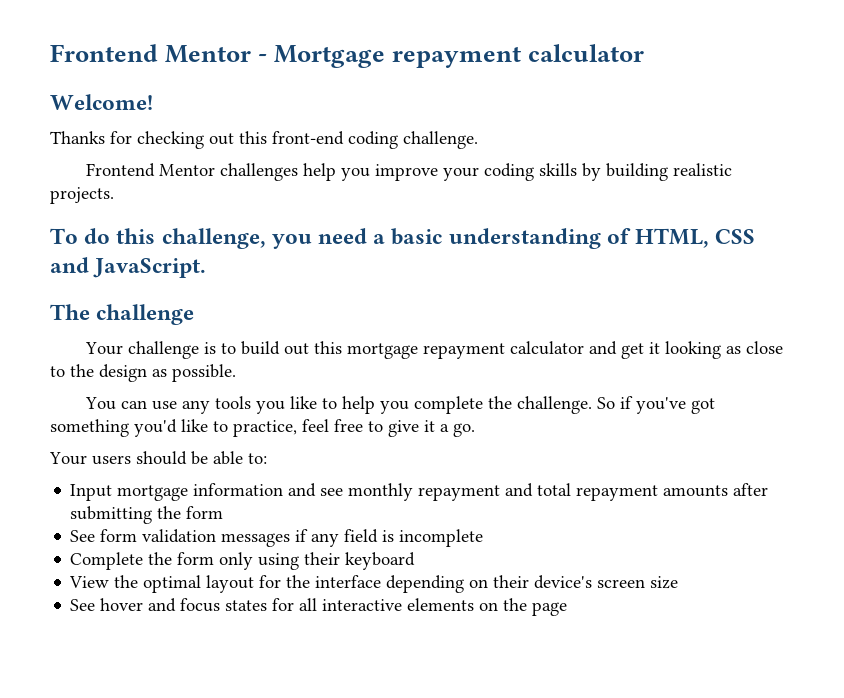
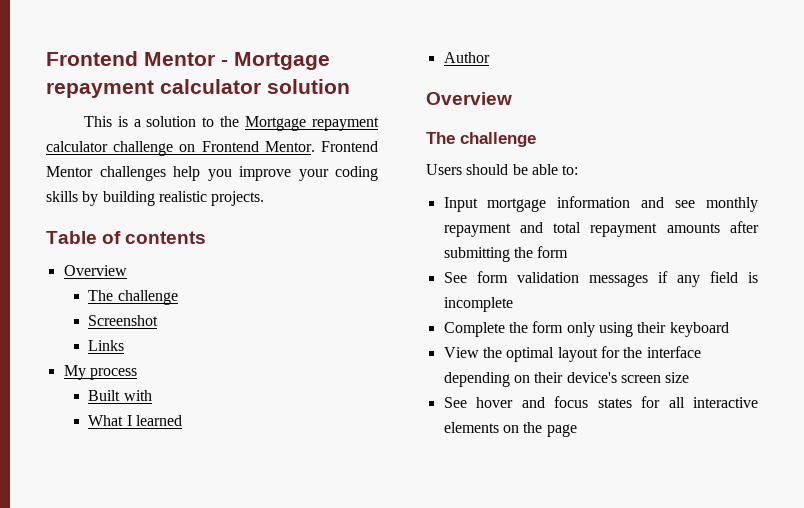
- Frontend Mentor - Mortgage repayment calculator
- Welcome!
- Thanks for checking out this front-end coding challenge.
- Frontend Mentor challenges help you improve your coding skills by building realistic projects.
+ Frontend Mentor - Mortgage repayment calculator solution
+ This is a solution to the Mortgage repayment calculator challenge on Frontend Mentor. Frontend Mentor challenges help you improve your coding skills by building realistic projects.
- To do this challenge, you need a basic understanding of HTML, CSS and JavaScript.
+ Table of contents
+ Overview
  The challenge
- Your challenge is to build out this mortgage repayment calculator and get it looking as close to the design as possible.
- You can use any tools you like to help you complete the challenge. So if you've got something you'd like to practice, feel free to give it a go.
- Your users should be able to:
+ Screenshot
+ Links
+ My process
+ Built with
+ What I learned
+ Author
+ Overview
+ The challenge
+ Users should be able to:

